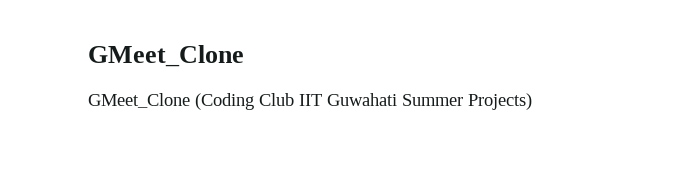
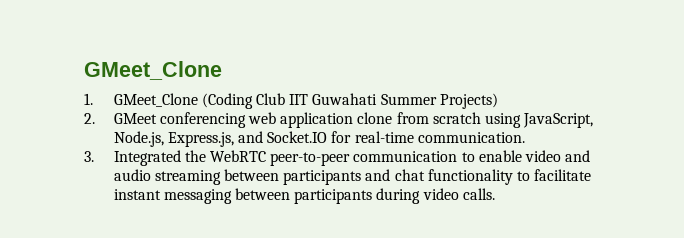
- GMeet_Clone (Coding Club IIT Guwahati Summer Projects)
+ 1. GMeet_Clone (Coding Club IIT Guwahati Summer Projects)
+ 2. GMeet conferencing web application clone from scratch using JavaScript, Node.js, Express.js, and Socket.IO for real-time communication.
+ 3. Integrated the WebRTC peer-to-peer communication to enable video and audio streaming between participants and chat functionality to facilitate instant messaging between participants during video calls.

